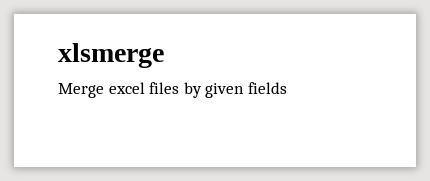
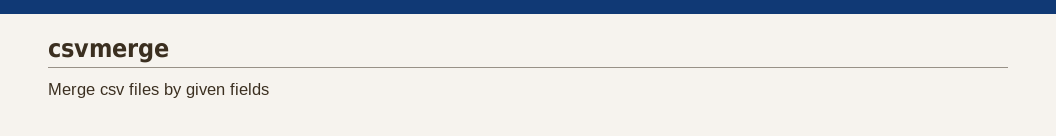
- xlsmerge
+ csvmerge
- Merge excel files by given fields
+ Merge csv files by given fields

